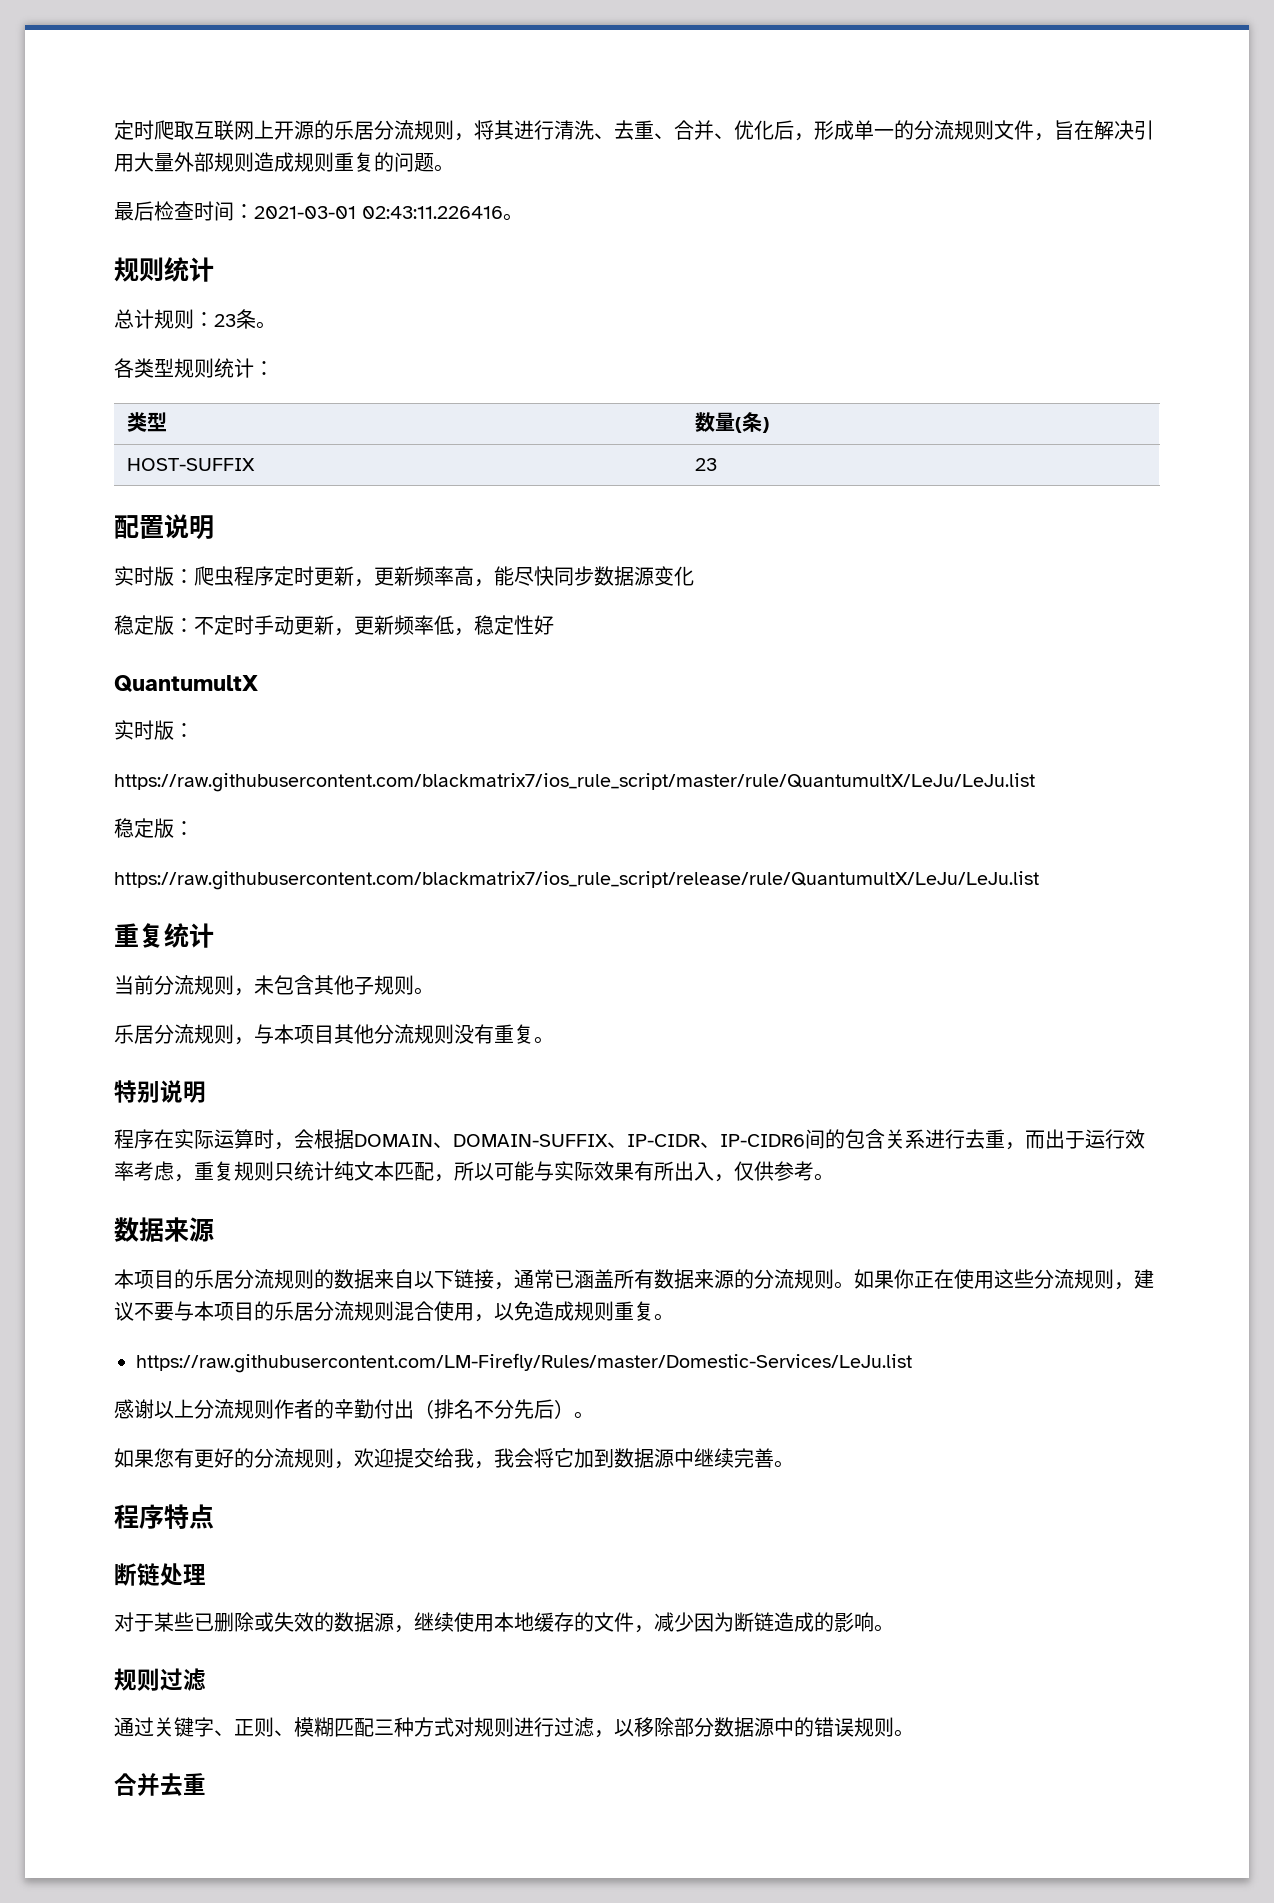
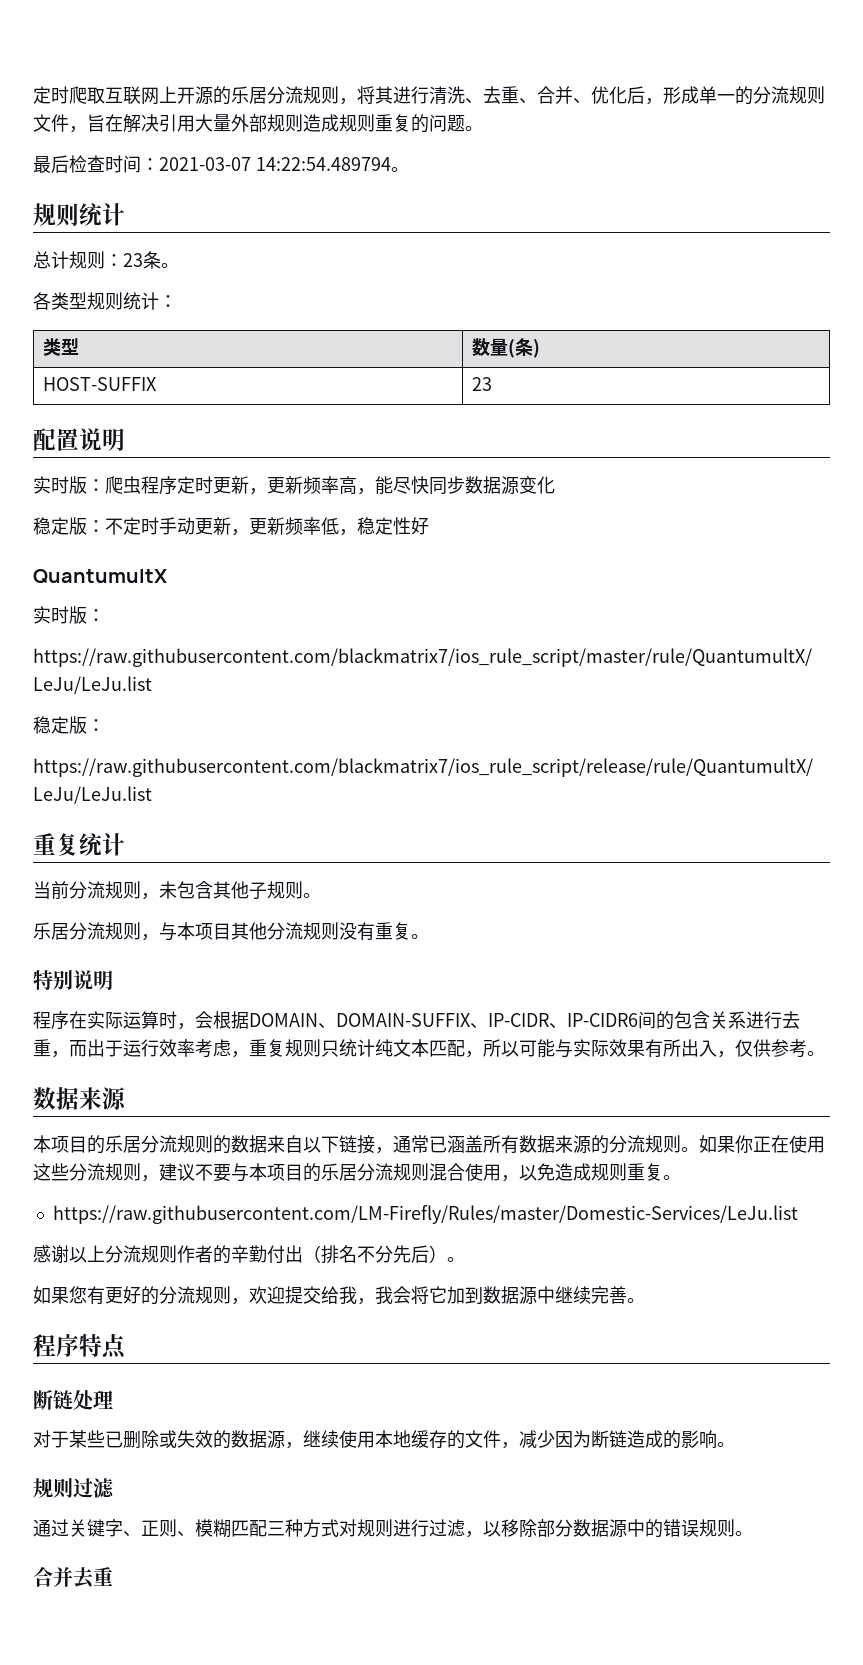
- 最后检查时间：2021-03-01 02:43:11.226416。
+ 最后检查时间：2021-03-07 14:22:54.489794。

